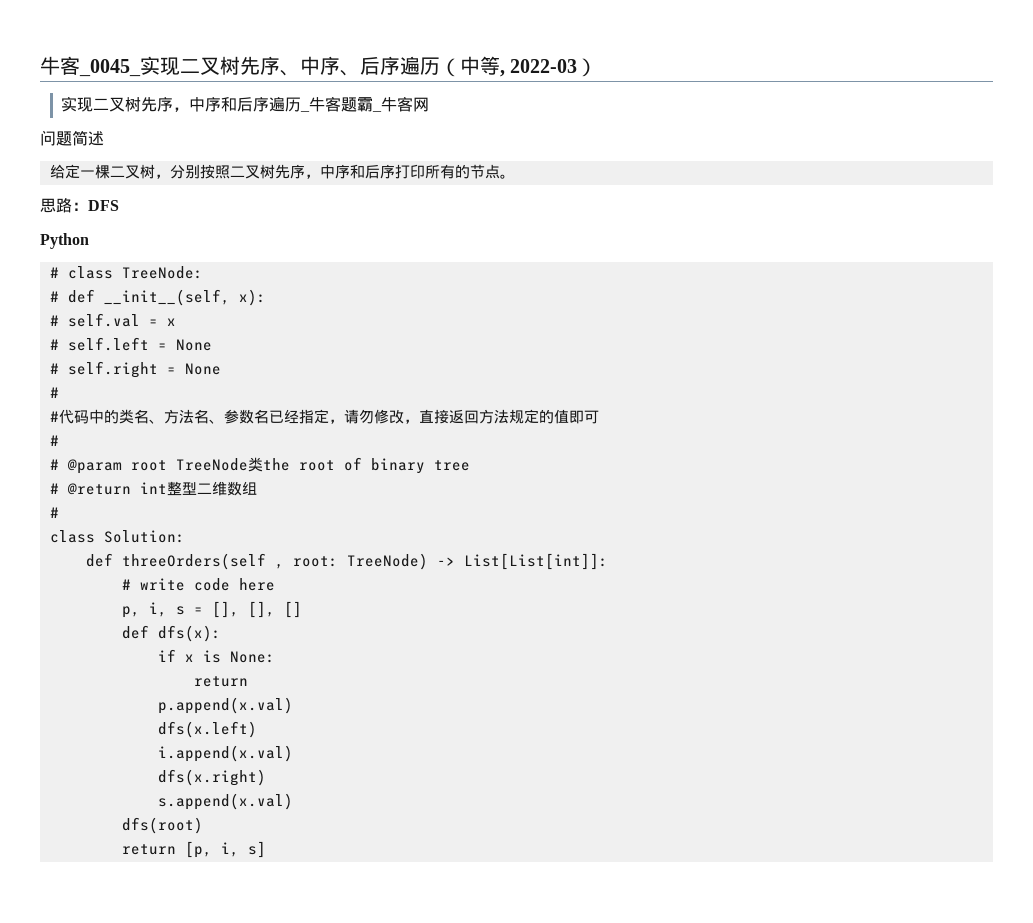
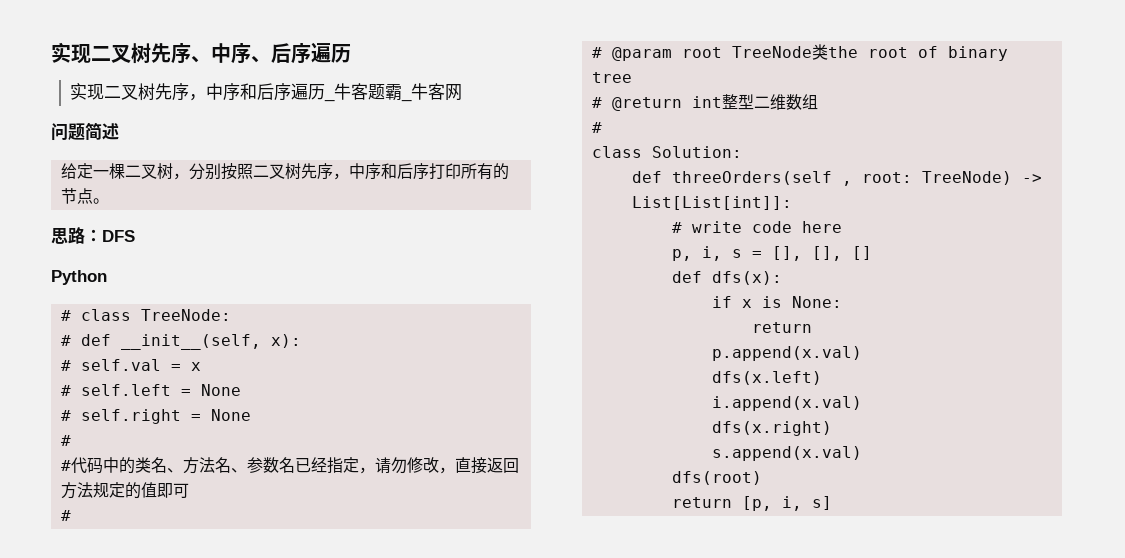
- 牛客_0045_实现二叉树先序、中序、后序遍历（中等, 2022-03）
+ 实现二叉树先序、中序、后序遍历

